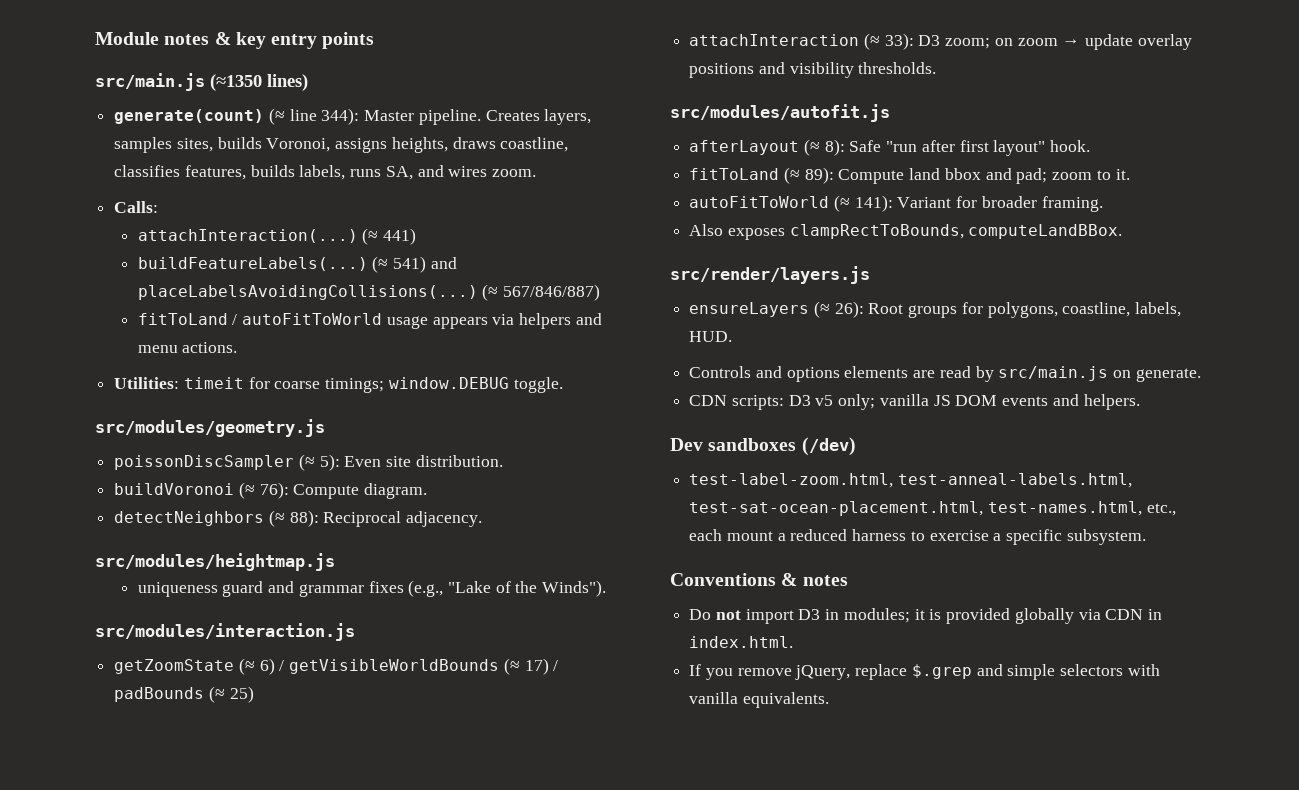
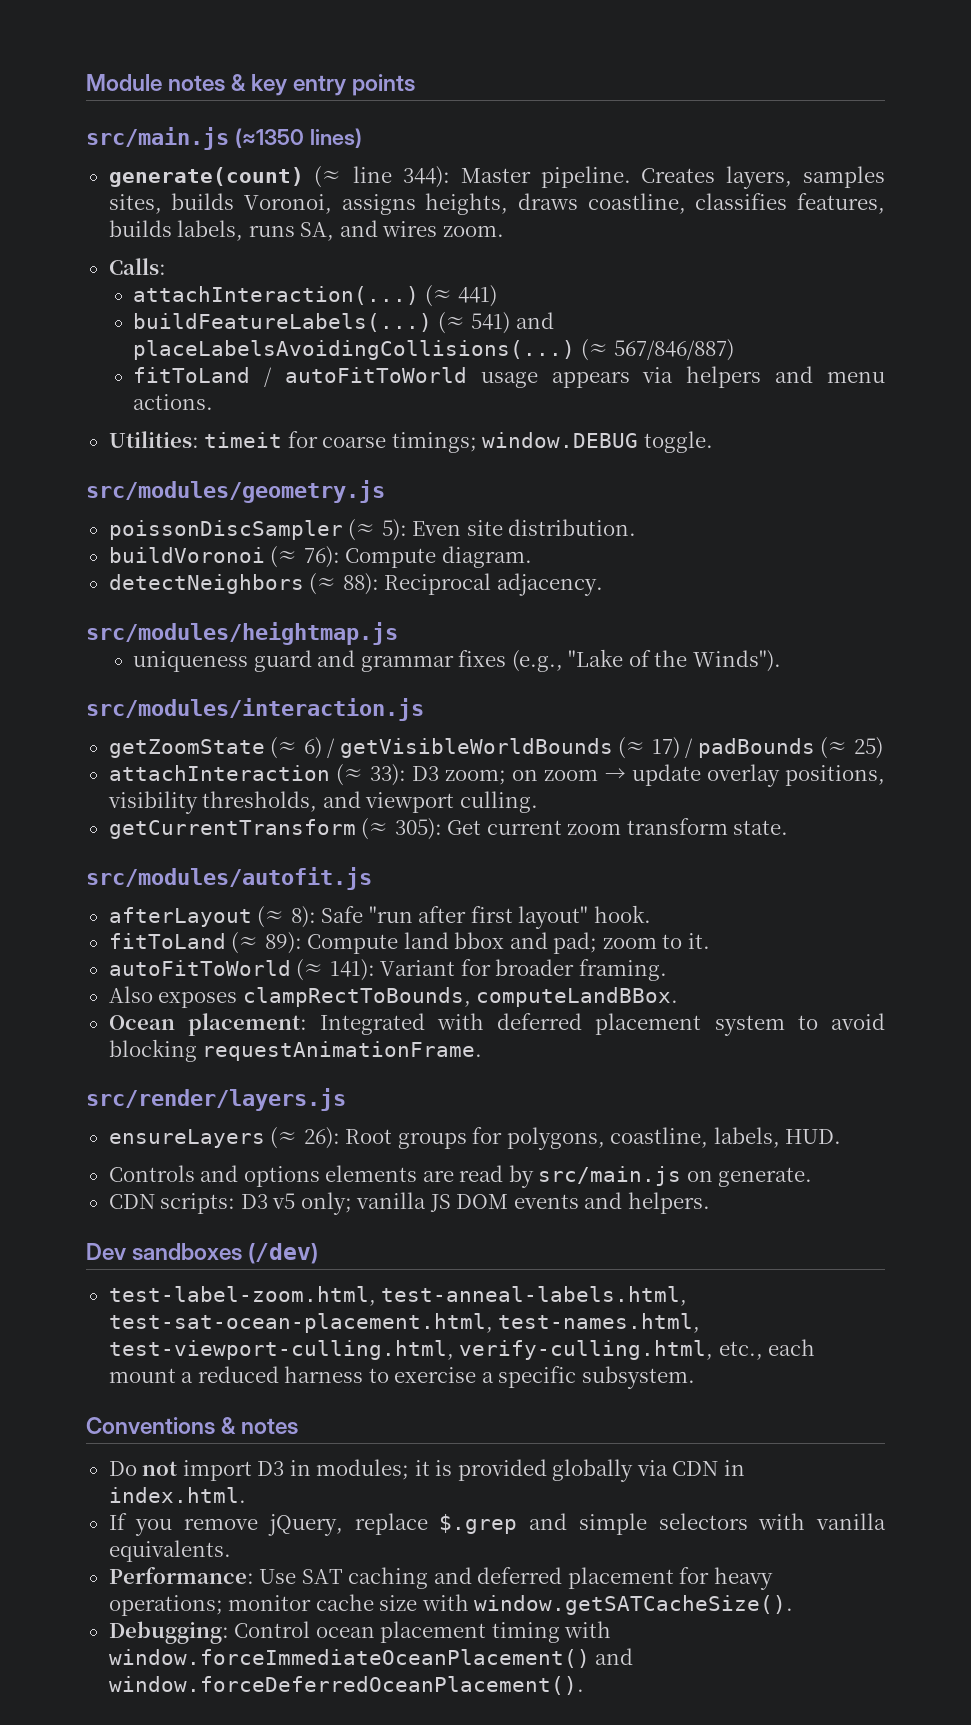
- attachInteraction (≈ 33): D3 zoom; on zoom → update overlay positions and visibility thresholds.
+ attachInteraction (≈ 33): D3 zoom; on zoom → update overlay positions, visibility thresholds, and viewport culling.
+ getCurrentTransform (≈ 305): Get current zoom transform state.
+ Ocean placement: Integrated with deferred placement system to avoid blocking requestAnimationFrame.
- test-label-zoom.html, test-anneal-labels.html, test-sat-ocean-placement.html, test-names.html, etc., each mount a reduced harness to exercise a specific subsystem.
+ test-label-zoom.html, test-anneal-labels.html, test-sat-ocean-placement.html, test-names.html, test-viewport-culling.html, verify-culling.html, etc., each mount a reduced harness to exercise a specific subsystem.
+ Performance: Use SAT caching and deferred placement for heavy operations; monitor cache size with window.getSATCacheSize().
+ Debugging: Control ocean placement timing with window.forceImmediateOceanPlacement() and window.forceDeferredOceanPlacement().

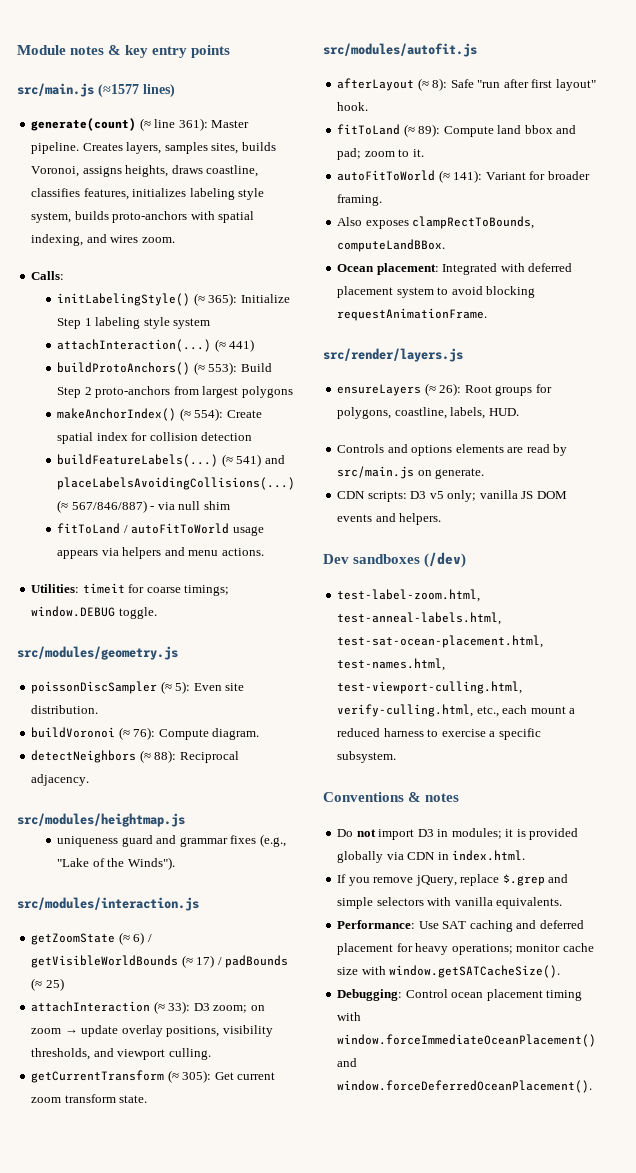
- src/main.js (≈1350 lines)
+ src/main.js (≈1577 lines)
- generate(count) (≈ line 344): Master pipeline.
+ generate(count) (≈ line 361): Master pipeline.
- Creates layers, samples sites, builds Voronoi, assigns heights, draws coastline, classifies features, builds labels, runs SA, and wires zoom.
+ Creates layers, samples sites, builds Voronoi, assigns heights, draws coastline, classifies features, initializes labeling style system, builds proto-anchors with spatial indexing, and wires zoom.
  Calls:
+ initLabelingStyle() (≈ 365): Initialize Step 1 labeling style system
  attachInteraction(...) (≈ 441)
+ buildProtoAnchors() (≈ 553): Build Step 2 proto-anchors from largest polygons
+ makeAnchorIndex() (≈ 554): Create spatial index for collision detection
- (≈ 567/846/887)
+ (≈ 567/846/887) - via null shim

